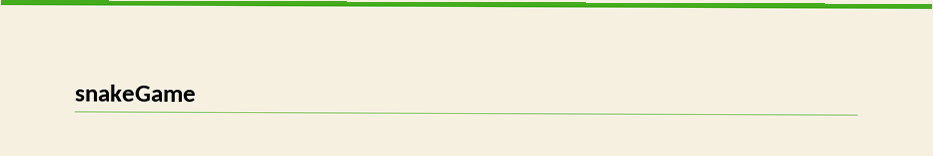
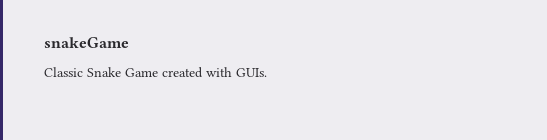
+ Classic Snake Game created with GUIs.

